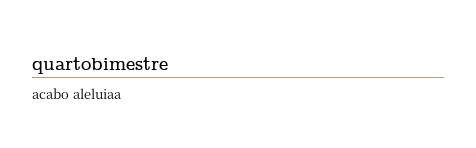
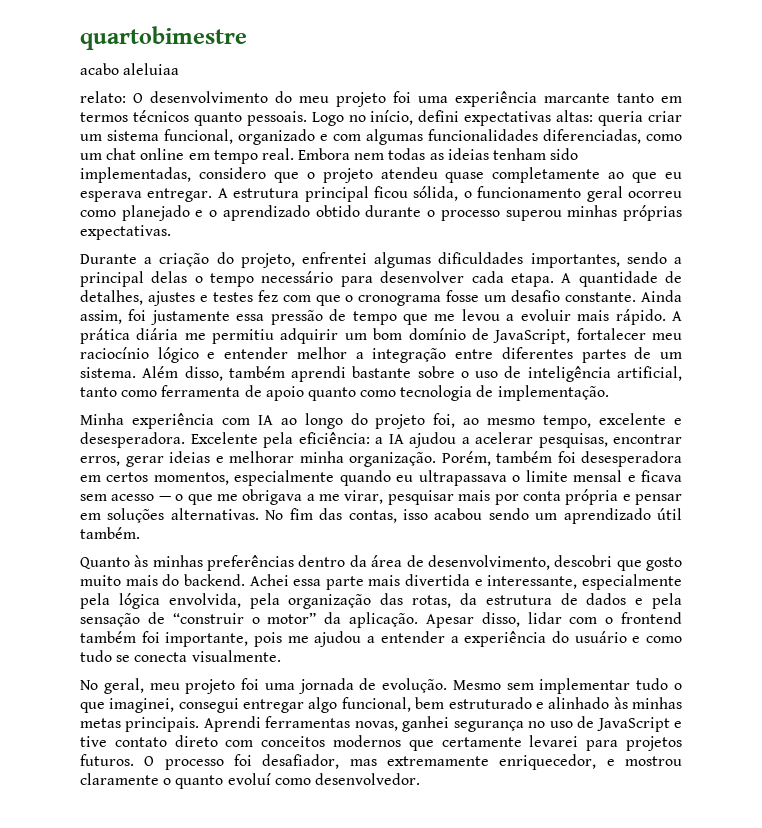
+ relato: O desenvolvimento do meu projeto foi uma experiência marcante tanto em termos técnicos quanto pessoais. Logo no início, defini expectativas altas: queria criar um sistema funcional, organizado e com algumas funcionalidades diferenciadas, como um chat online em tempo real. Embora nem todas as ideias tenham sido implementadas, considero que o projeto atendeu quase completamente ao que eu esperava entregar. A estrutura principal ficou sólida, o funcionamento geral ocorreu como planejado e o aprendizado obtido durante o processo superou minhas próprias expectativas.
+ Durante a criação do projeto, enfrentei algumas dificuldades importantes, sendo a principal delas o tempo necessário para desenvolver cada etapa. A quantidade de detalhes, ajustes e testes fez com que o cronograma fosse um desafio constante. Ainda assim, foi justamente essa pressão de tempo que me levou a evoluir mais rápido. A prática diária me permitiu adquirir um bom domínio de JavaScript, fortalecer meu raciocínio lógico e entender melhor a integração entre diferentes partes de um sistema. Além disso, também aprendi bastante sobre o uso de inteligência artificial, tanto como ferramenta de apoio quanto como tecnologia de implementação.
+ Minha experiência com IA ao longo do projeto foi, ao mesmo tempo, excelente e desesperadora. Excelente pela eficiência: a IA ajudou a acelerar pesquisas, encontrar erros, gerar ideias e melhorar minha organização. Porém, também foi desesperadora em certos momentos, especialmente quando eu ultrapassava o limite mensal e ficava sem acesso — o que me obrigava a me virar, pesquisar mais por conta própria e pensar em soluções alternativas. No fim das contas, isso acabou sendo um aprendizado útil também.
+ Quanto às minhas preferências dentro da área de desenvolvimento, descobri que gosto muito mais do backend. Achei essa parte mais divertida e interessante, especialmente pela lógica envolvida, pela organização das rotas, da estrutura de dados e pela sensação de “construir o motor” da aplicação. Apesar disso, lidar com o frontend também foi importante, pois me ajudou a entender a experiência do usuário e como tudo se conecta visualmente.
+ No geral, meu projeto foi uma jornada de evolução. Mesmo sem implementar tudo o que imaginei, consegui entregar algo funcional, bem estruturado e alinhado às minhas metas principais. Aprendi ferramentas novas, ganhei segurança no uso de JavaScript e tive contato direto com conceitos modernos que certamente levarei para projetos futuros. O processo foi desafiador, mas extremamente enriquecedor, e mostrou claramente o quanto evoluí como desenvolvedor.

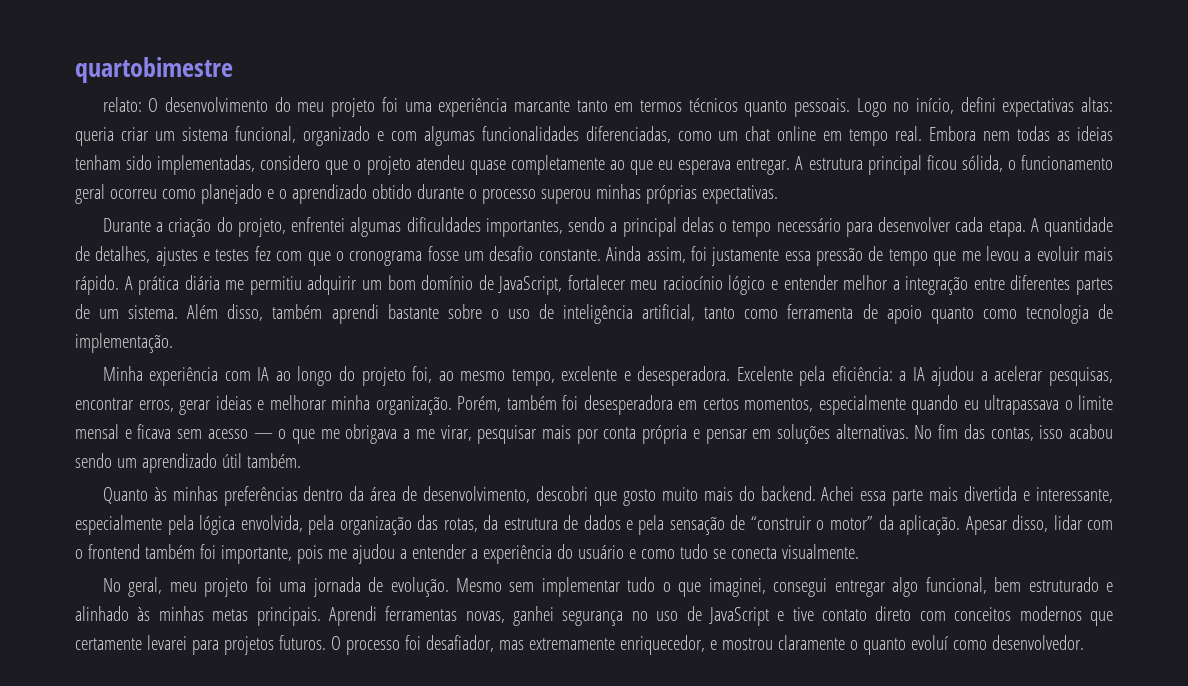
- acabo aleluiaa

